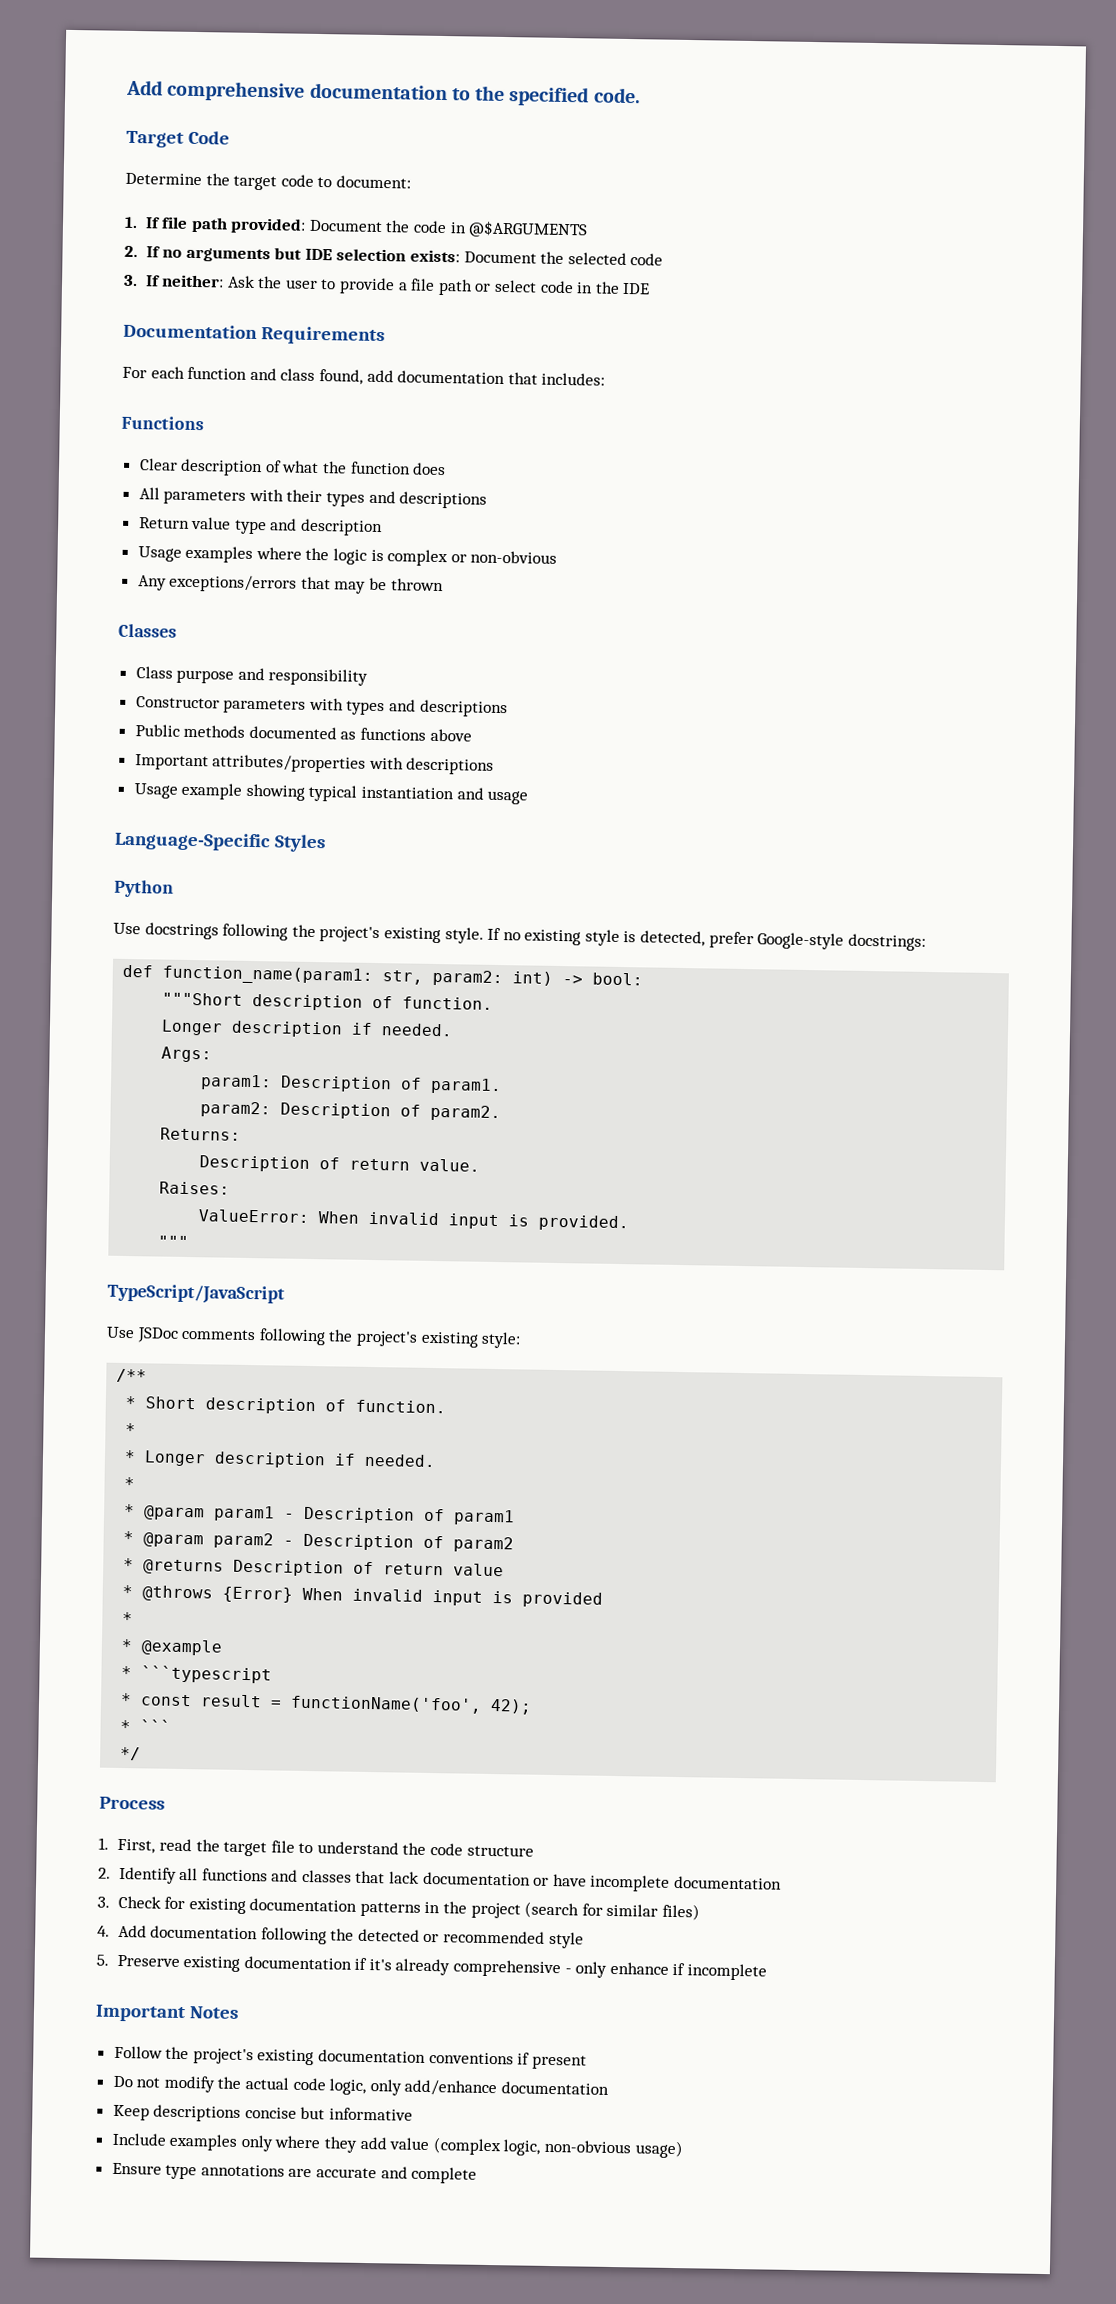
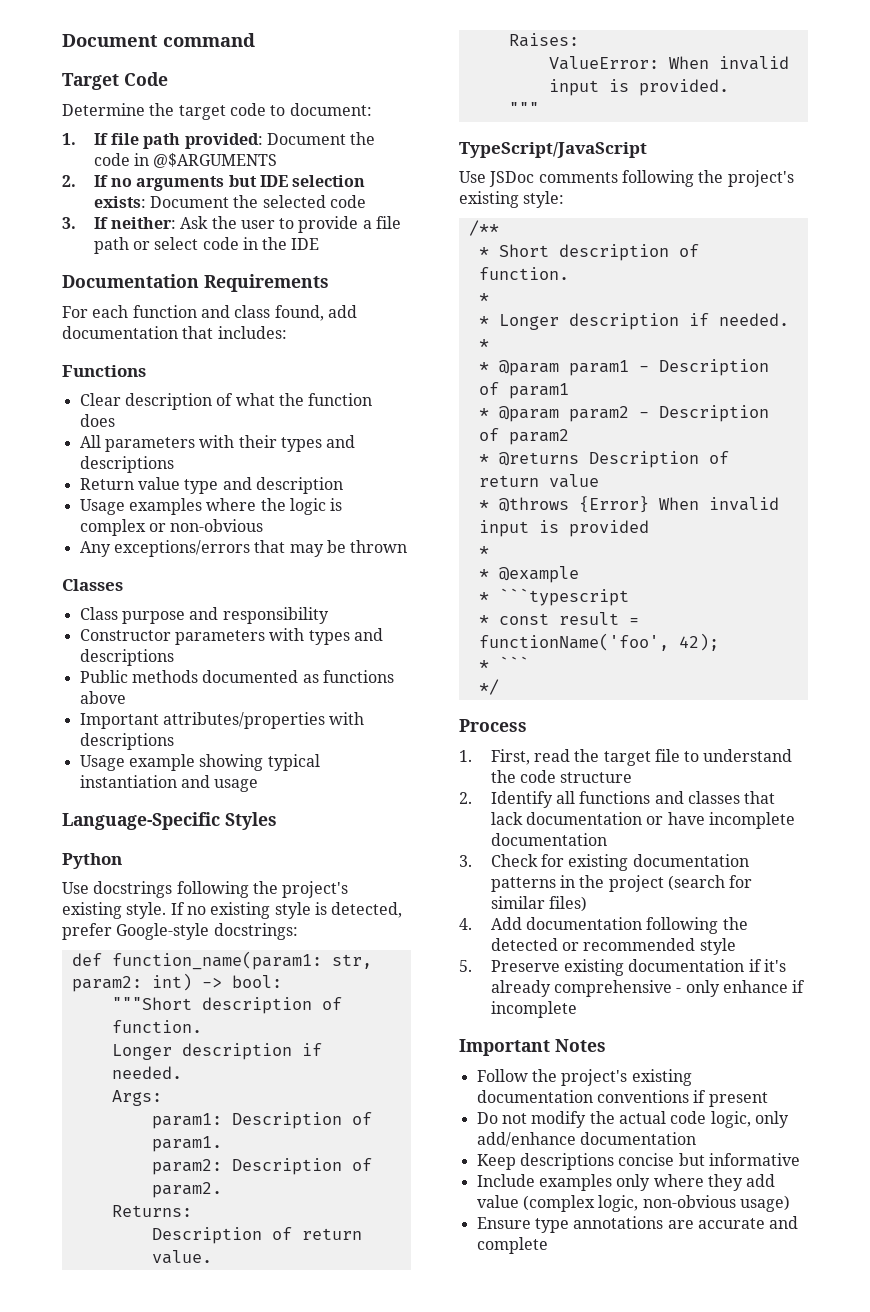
- Add comprehensive documentation to the specified code.
+ Document command

